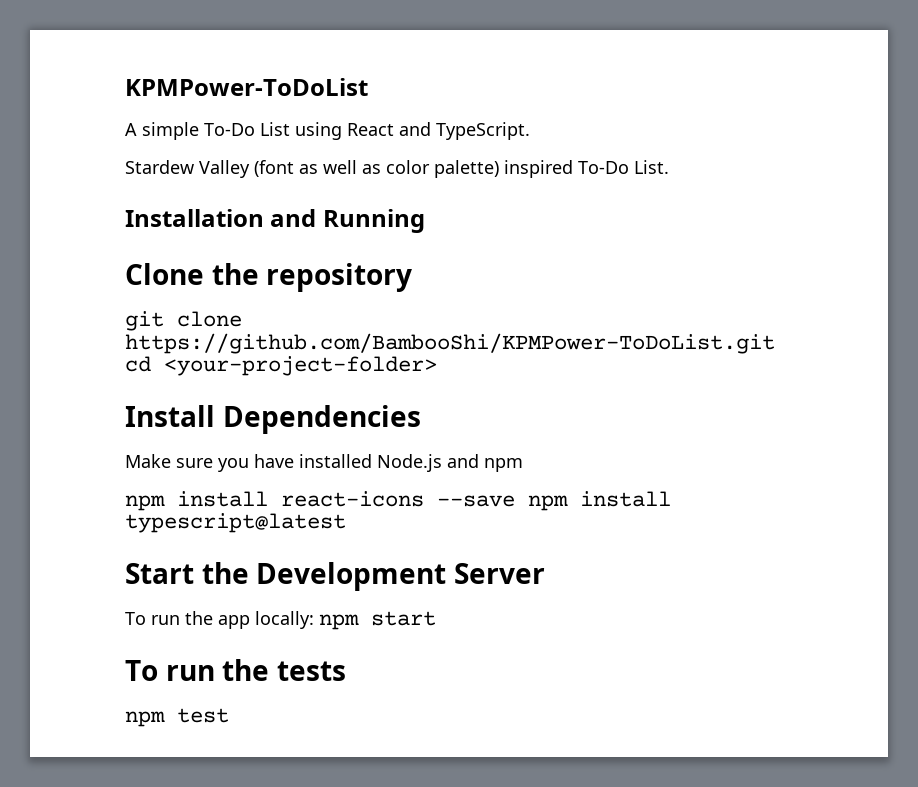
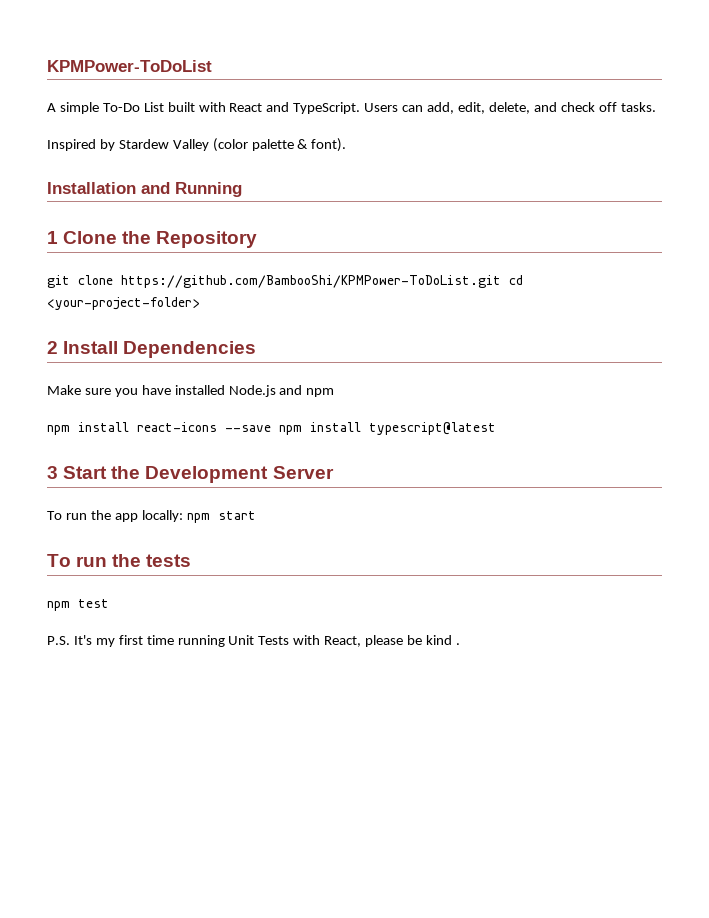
- A simple To-Do List using React and TypeScript.
- Stardew Valley (font as well as color palette) inspired To-Do List.
+ A simple To-Do List built with React and TypeScript. Users can add, edit, delete, and check off tasks.
+ Inspired by Stardew Valley (color palette & font).
- Clone the repository
+ 1 Clone the Repository
- Install Dependencies
+ 2 Install Dependencies
- Start the Development Server
+ 3 Start the Development Server
+ P.S. It's my first time running Unit Tests with React, please be kind .

